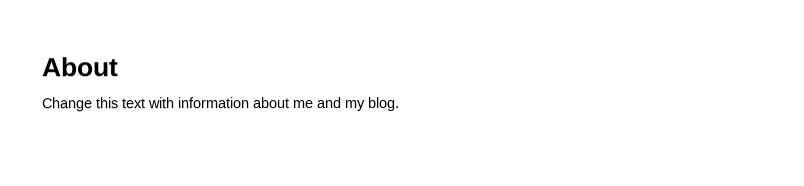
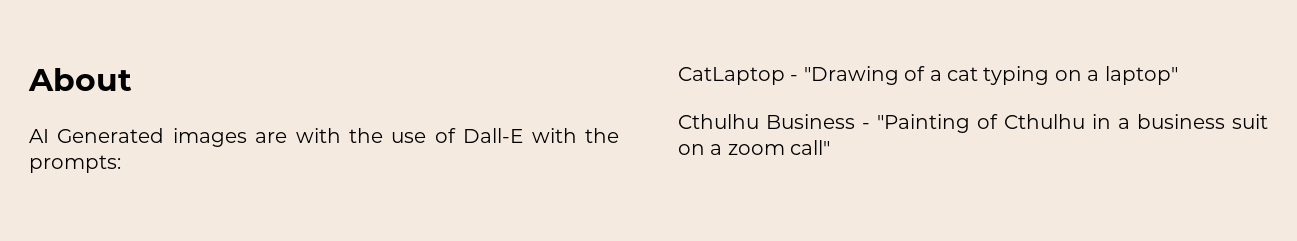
- Change this text with information about me and my blog.
+ AI Generated images are with the use of Dall-E with the prompts:
+ CatLaptop - "Drawing of a cat typing on a laptop"
+ Cthulhu Business - "Painting of Cthulhu in a business suit on a zoom call"

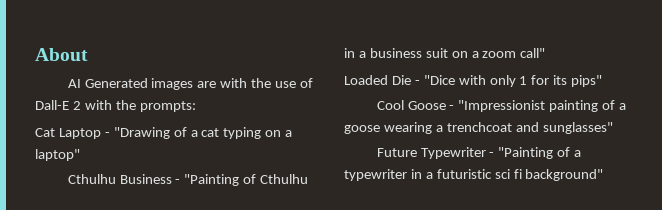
- AI Generated images are with the use of Dall-E with the prompts:
+ AI Generated images are with the use of Dall-E 2 with the prompts:
- CatLaptop - "Drawing of a cat typing on a laptop"
+ Cat Laptop - "Drawing of a cat typing on a laptop"
+ Loaded Die - "Dice with only 1 for its pips"
+ Cool Goose - "Impressionist painting of a goose wearing a trenchcoat and sunglasses"
+ Future Typewriter - "Painting of a typewriter in a futuristic sci fi background"

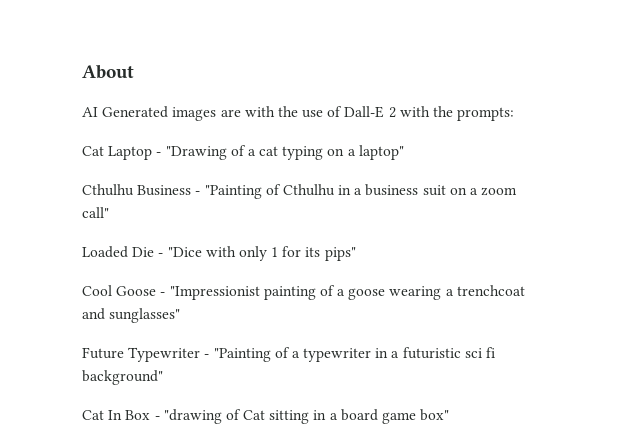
+ Cat In Box - "drawing of Cat sitting in a board game box"

